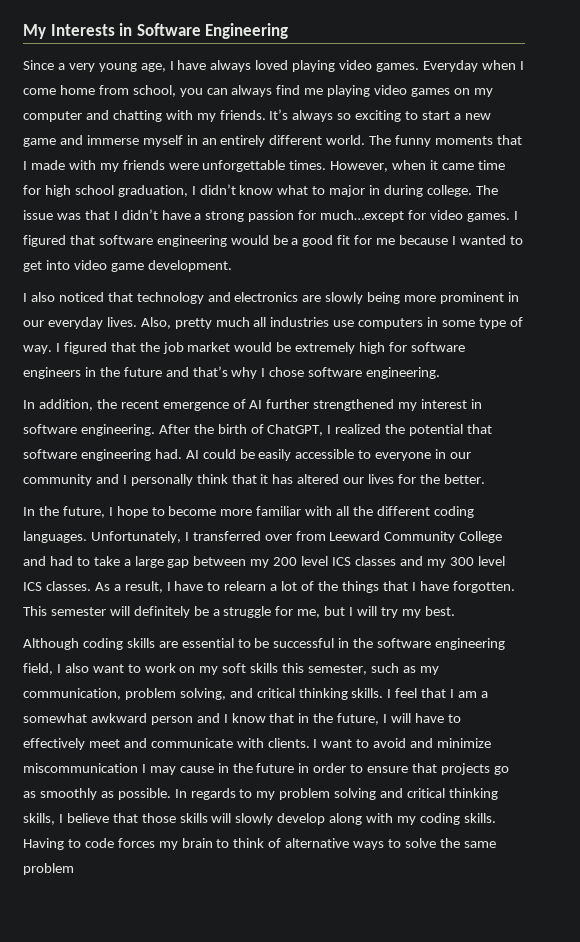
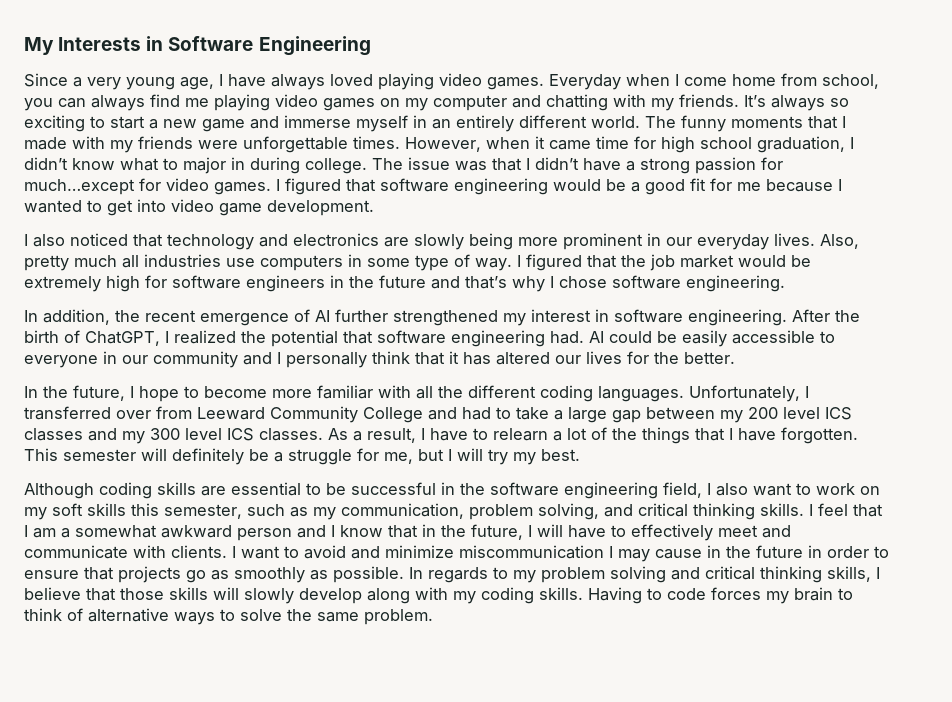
- Having to code forces my brain to think of alternative ways to solve the same problem
+ Having to code forces my brain to think of alternative ways to solve the same problem.

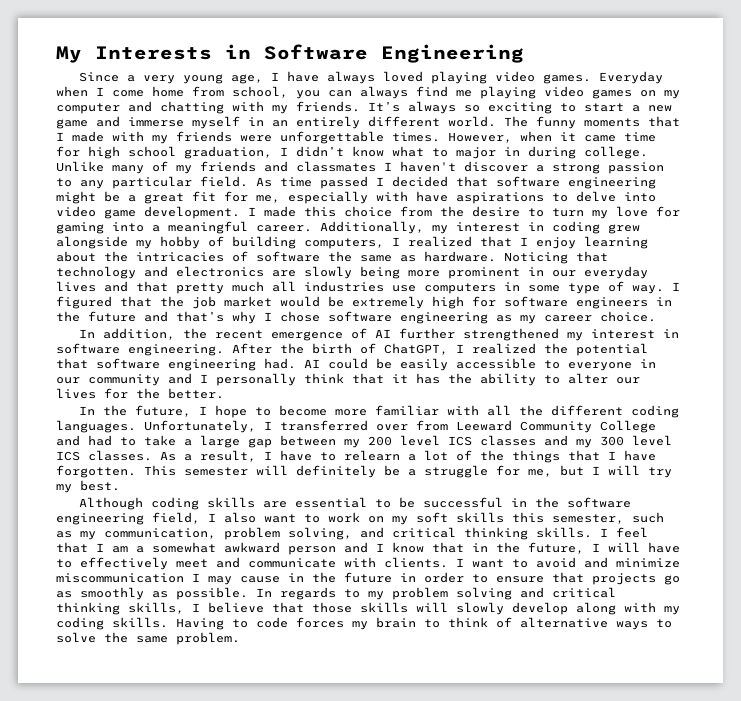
- The issue was that I didn’t have a strong passion for much…except for video games. I figured that software engineering would be a good fit for me because I wanted to get into video game development.
- I also noticed that technology and electronics are slowly being more prominent in our everyday lives. Also, pretty much all industries use computers in some type of way.
+ Unlike many of my friends and classmates I haven't discover a strong passion to any particular field. As time passed I decided that software engineering might be a great fit for me, especially with have aspirations to delve into video game development. I made this choice from the desire to turn my love for gaming into a meaningful career. Additionally, my interest in coding grew alongside my hobby of building computers, I realized that I enjoy learning about the intricacies of software the same as hardware. Noticing that technology and electronics are slowly being more prominent in our everyday lives and that pretty much all industries use computers in some type of way.
- I figured that the job market would be extremely high for software engineers in the future and that’s why I chose software engineering.
+ I figured that the job market would be extremely high for software engineers in the future and that’s why I chose software engineering as my career choice.
- AI could be easily accessible to everyone in our community and I personally think that it has altered our lives for the better.
+ AI could be easily accessible to everyone in our community and I personally think that it has the ability to alter our lives for the better.

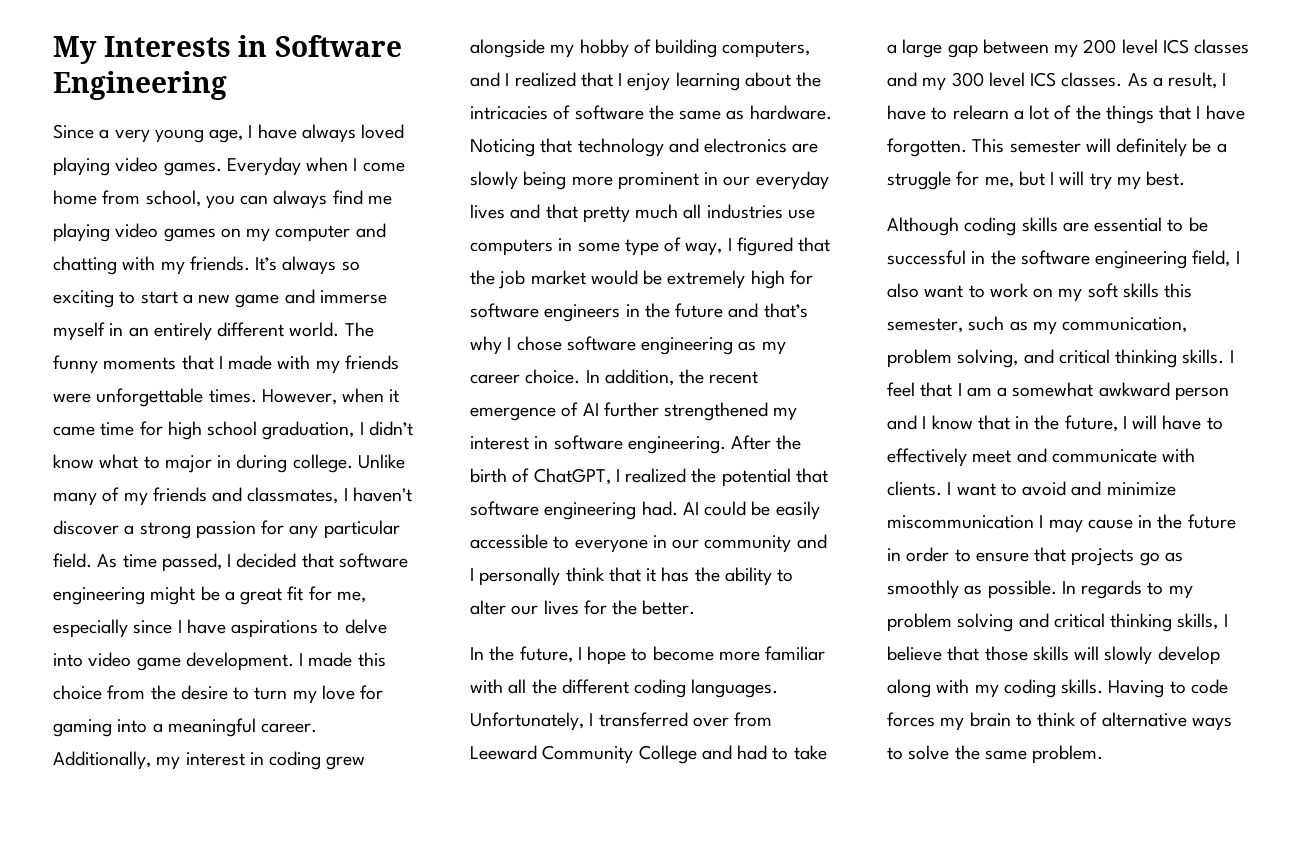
- Unlike many of my friends and classmates I haven't discover a strong passion to any particular field.
+ Unlike many of my friends and classmates, I haven't discover a strong passion for any particular field.
- As time passed I decided that software engineering might be a great fit for me, especially with have aspirations to delve into video game development.
+ As time passed, I decided that software engineering might be a great fit for me, especially since I have aspirations to delve into video game development.
- Additionally, my interest in coding grew alongside my hobby of building computers, I realized that I enjoy learning about the intricacies of software the same as hardware.
+ Additionally, my interest in coding grew alongside my hobby of building computers, and I realized that I enjoy learning about the intricacies of software the same as hardware.
- Noticing that technology and electronics are slowly being more prominent in our everyday lives and that pretty much all industries use computers in some type of way. I figured that the job market would be extremely high for software engineers in the future and that’s why I chose software engineering as my career choice.
- In addition, the recent emergence of AI further strengthened my interest in software engineering.
+ Noticing that technology and electronics are slowly being more prominent in our everyday lives and that pretty much all industries use computers in some type of way, I figured that the job market would be extremely high for software engineers in the future and that’s why I chose software engineering as my career choice. In addition, the recent emergence of AI further strengthened my interest in software engineering.

